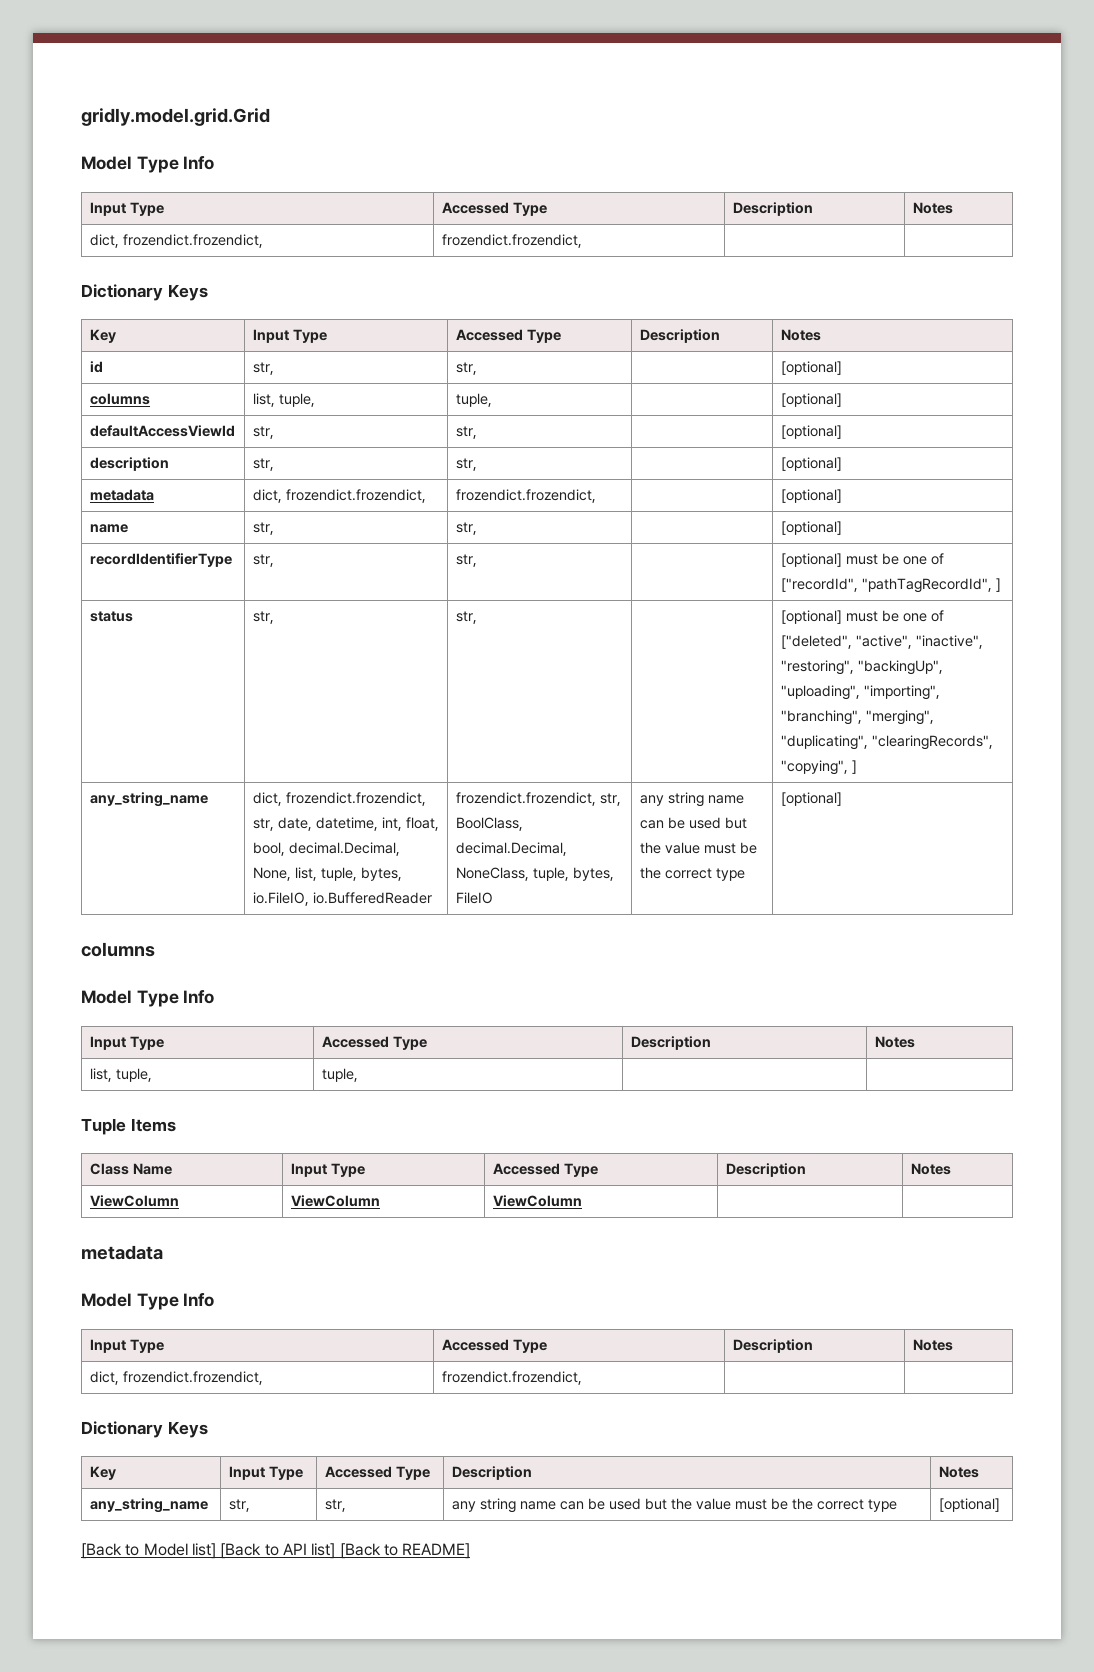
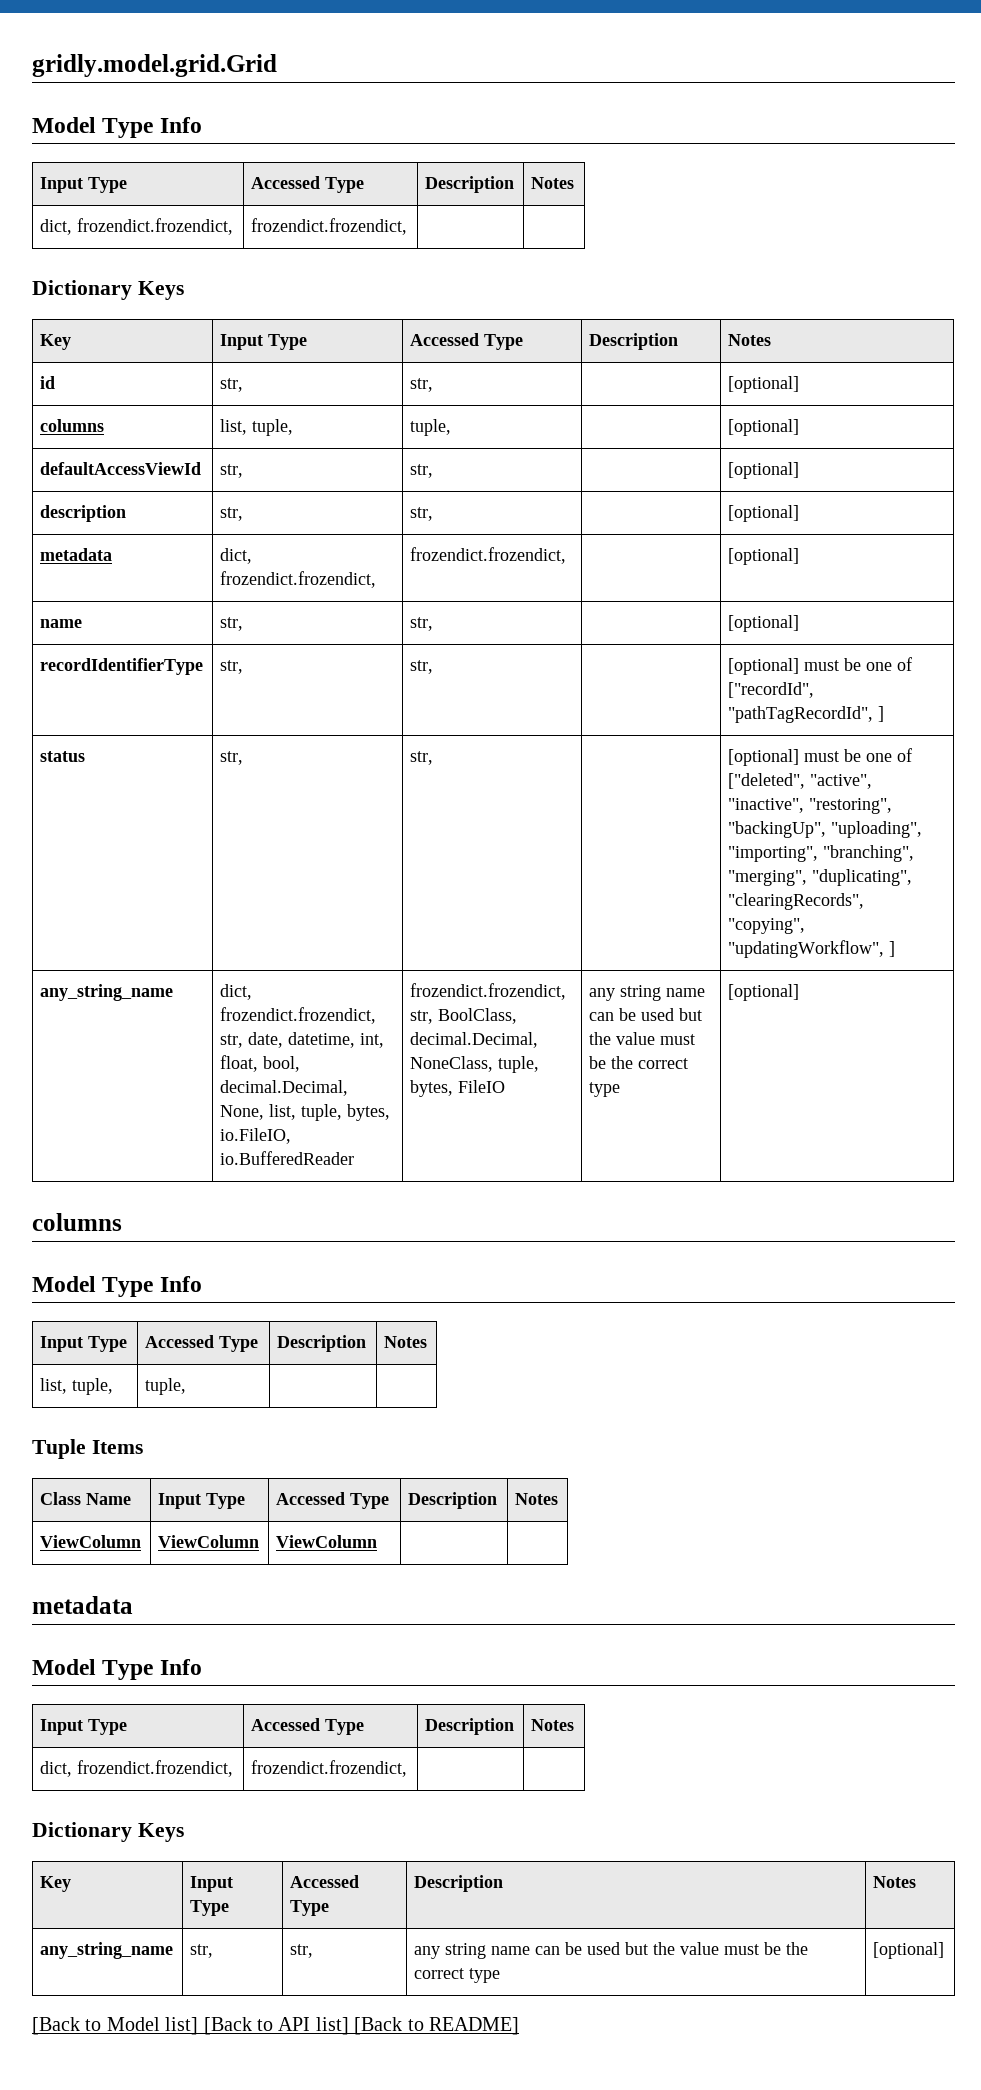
- status | str, | str, | | [optional] must be one of ["deleted", "active", "inactive", "restoring", "backingUp", "uploading", "importing", "branching", "merging", "duplicating", "clearingRecords", "copying", ]
+ status | str, | str, | | [optional] must be one of ["deleted", "active", "inactive", "restoring", "backingUp", "uploading", "importing", "branching", "merging", "duplicating", "clearingRecords", "copying", "updatingWorkflow", ]

